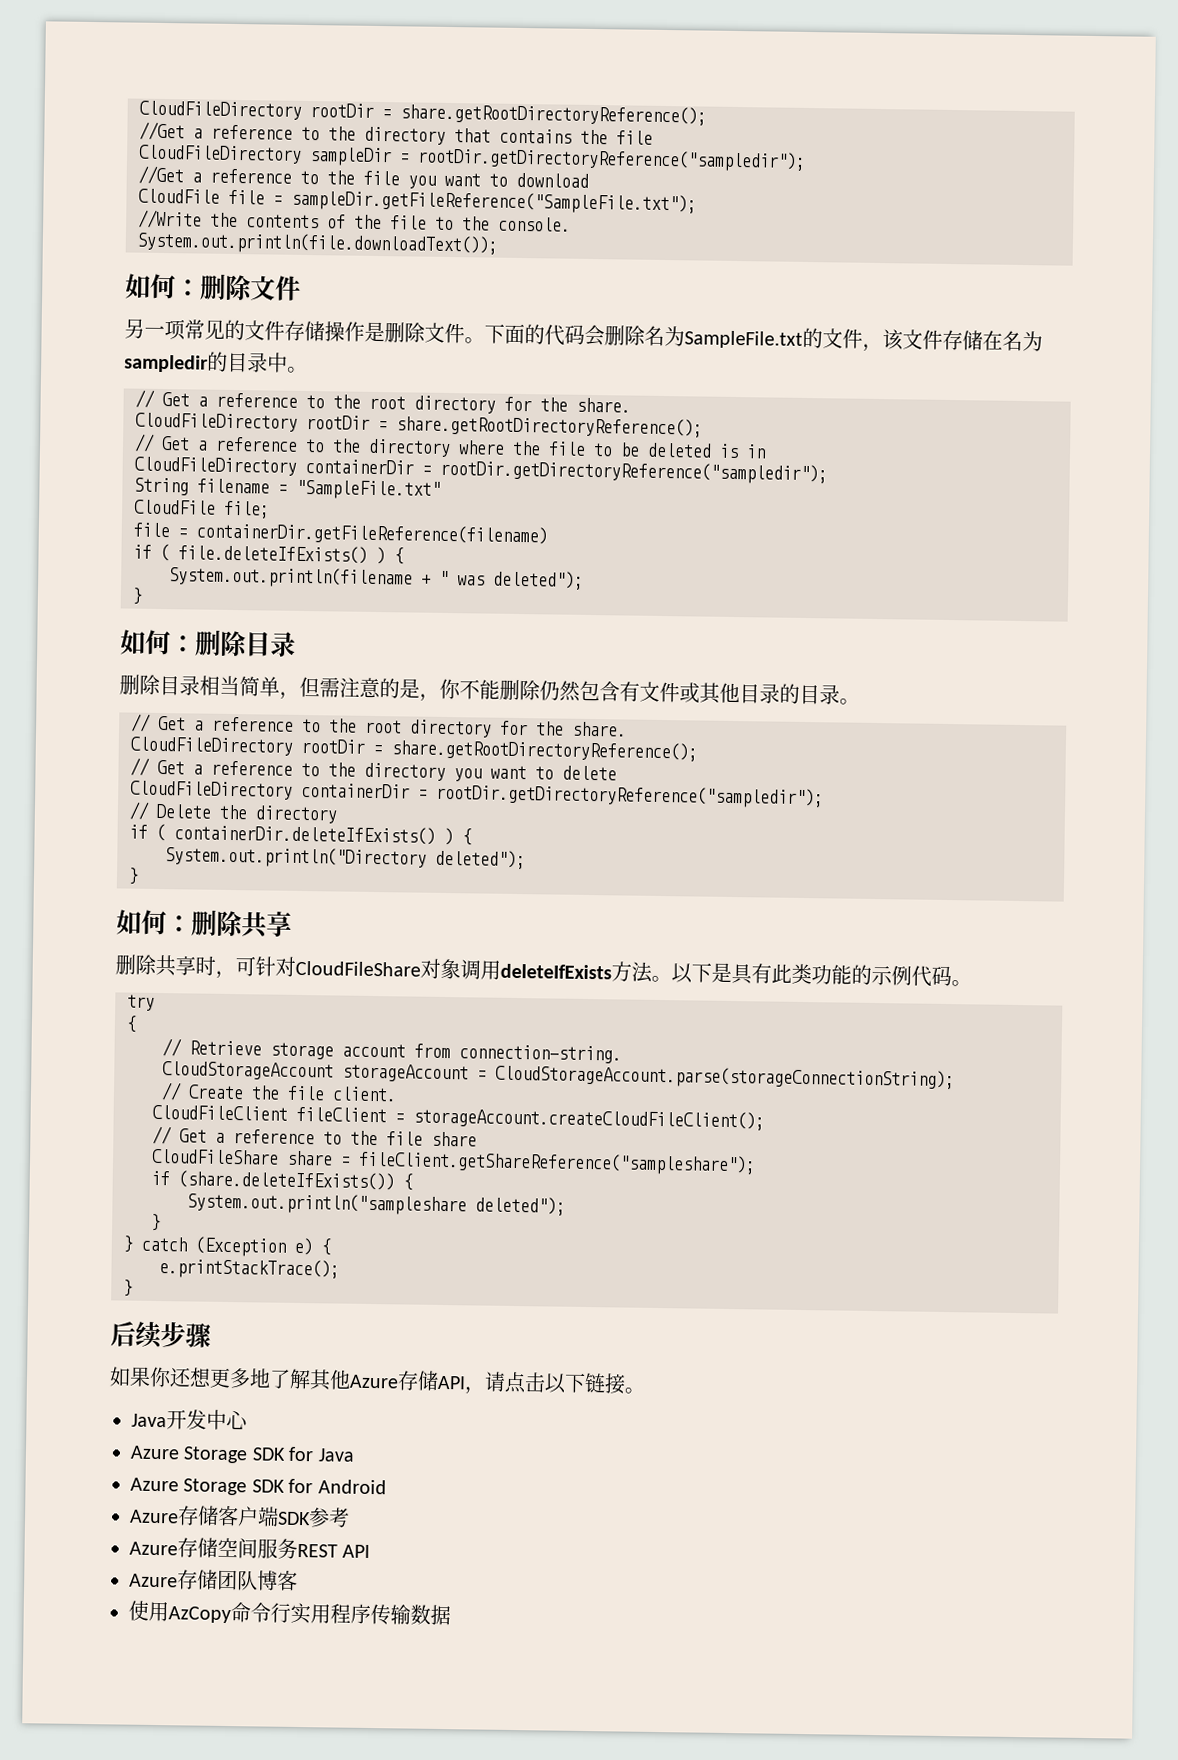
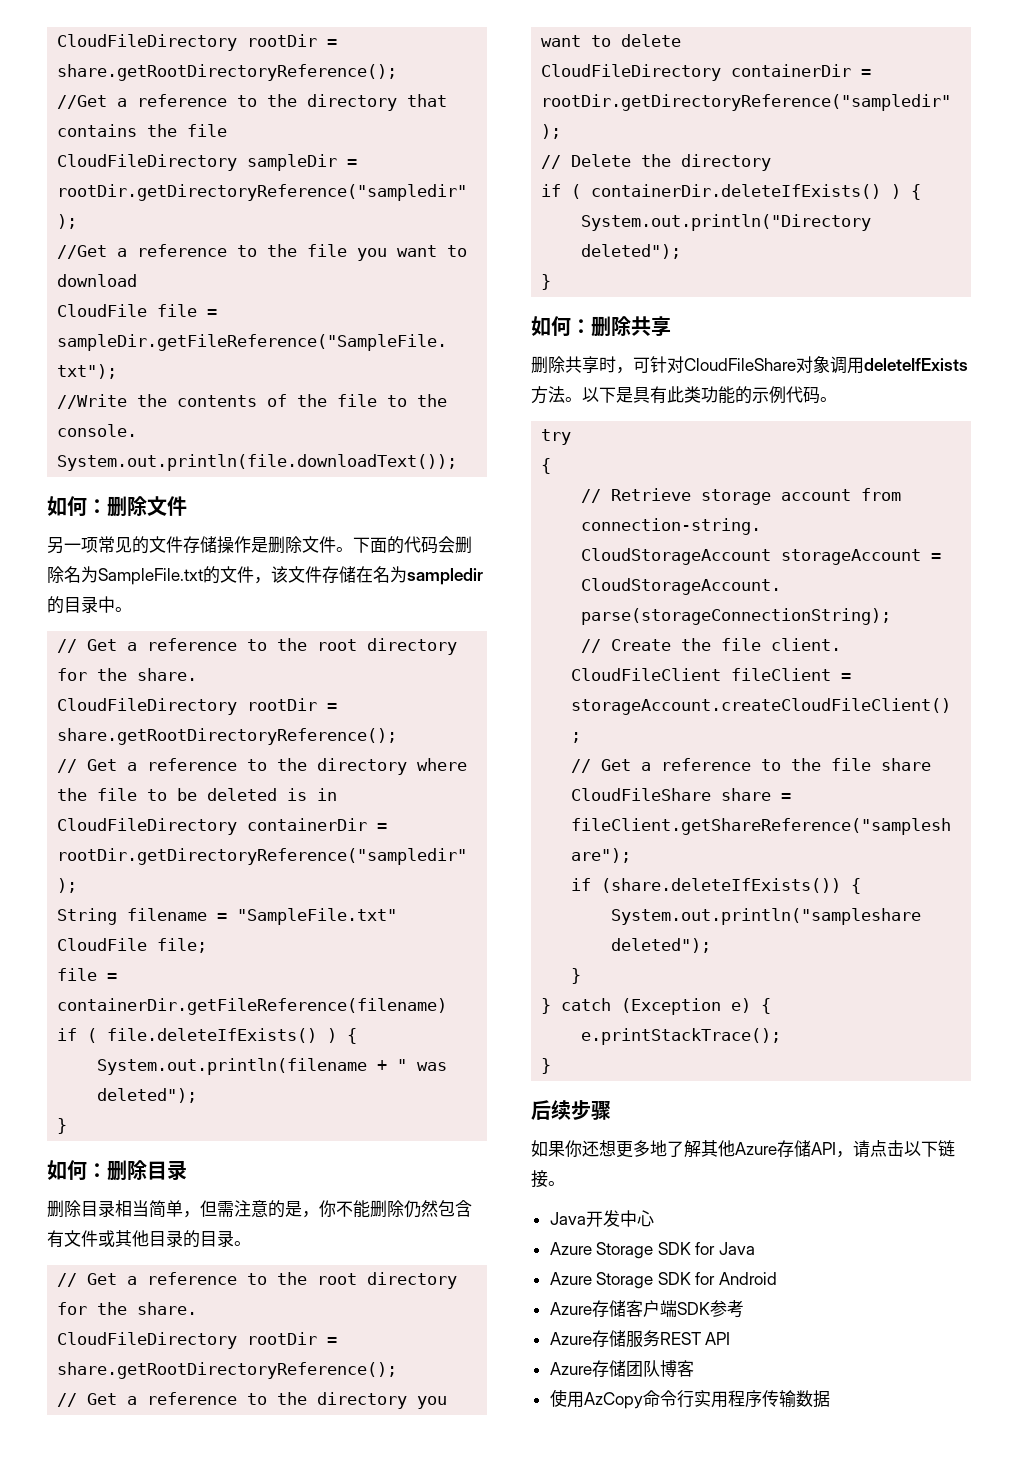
- Azure存储空间服务REST API
+ Azure存储服务REST API

